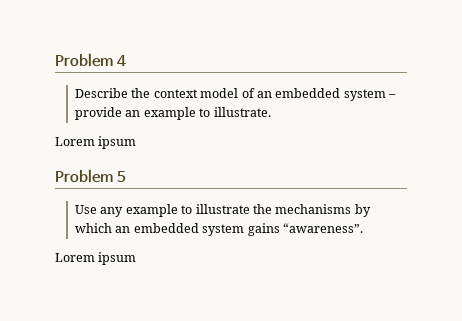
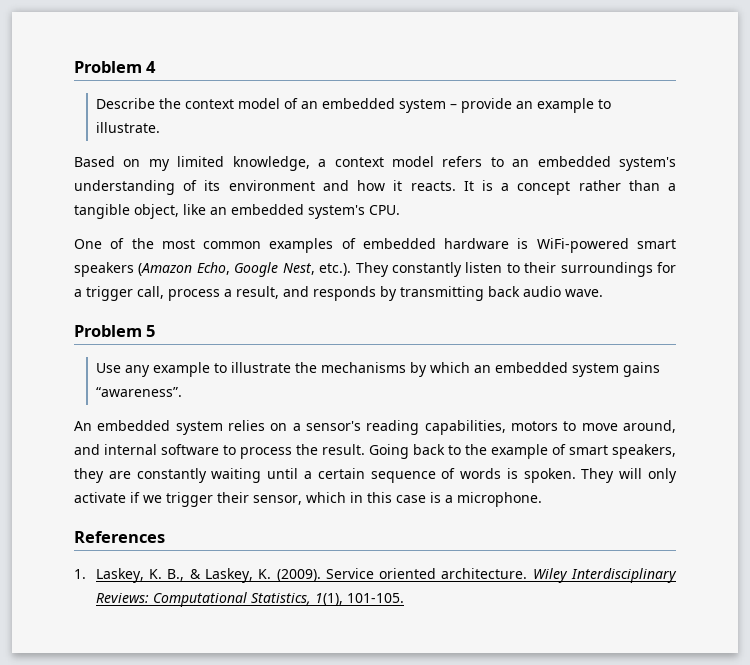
  Describe the context model of an embedded system – provide an example to illustrate.
- Lorem ipsum
+ Based on my limited knowledge, a context model refers to an embedded system's understanding of its environment and how it reacts. It is a concept rather than a tangible object, like an embedded system's CPU.
+ One of the most common examples of embedded hardware is WiFi-powered smart speakers (Amazon Echo, Google Nest, etc.). They constantly listen to their surroundings for a trigger call, process a result, and responds by transmitting back audio wave.
  Use any example to illustrate the mechanisms by which an embedded system gains “awareness”.
- Lorem ipsum
+ An embedded system relies on a sensor's reading capabilities, motors to move around, and internal software to process the result. Going back to the example of smart speakers, they are constantly waiting until a certain sequence of words is spoken. They will only activate if we trigger their sensor, which in this case is a microphone.
+ References
+ 1. Laskey, K. B., & Laskey, K. (2009). Service oriented architecture. Wiley Interdisciplinary Reviews: Computational Statistics, 1(1), 101-105.

